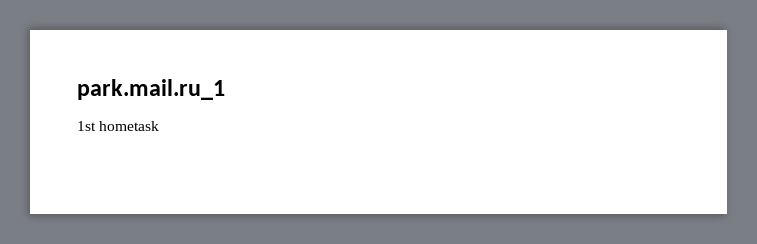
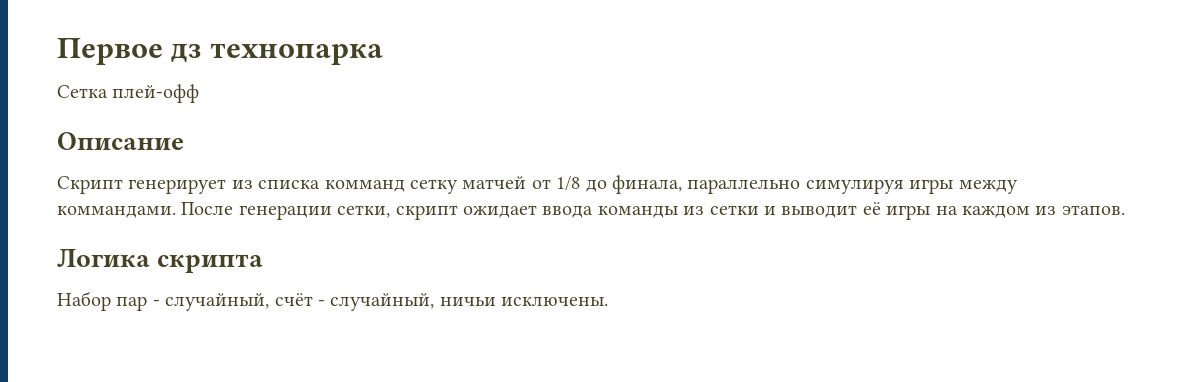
- park.mail.ru_1
- 1st hometask
+ Первое дз технопарка
+ Сетка плей-офф
+ Описание
+ Скрипт генерирует из списка комманд сетку матчей от 1/8 до финала, параллельно симулируя игры между коммандами. После генерации сетки, скрипт ожидает ввода команды из сетки и выводит её игры на каждом из этапов.
+ Логика скрипта
+ Набор пар - случайный, счёт - случайный, ничьи исключены.

